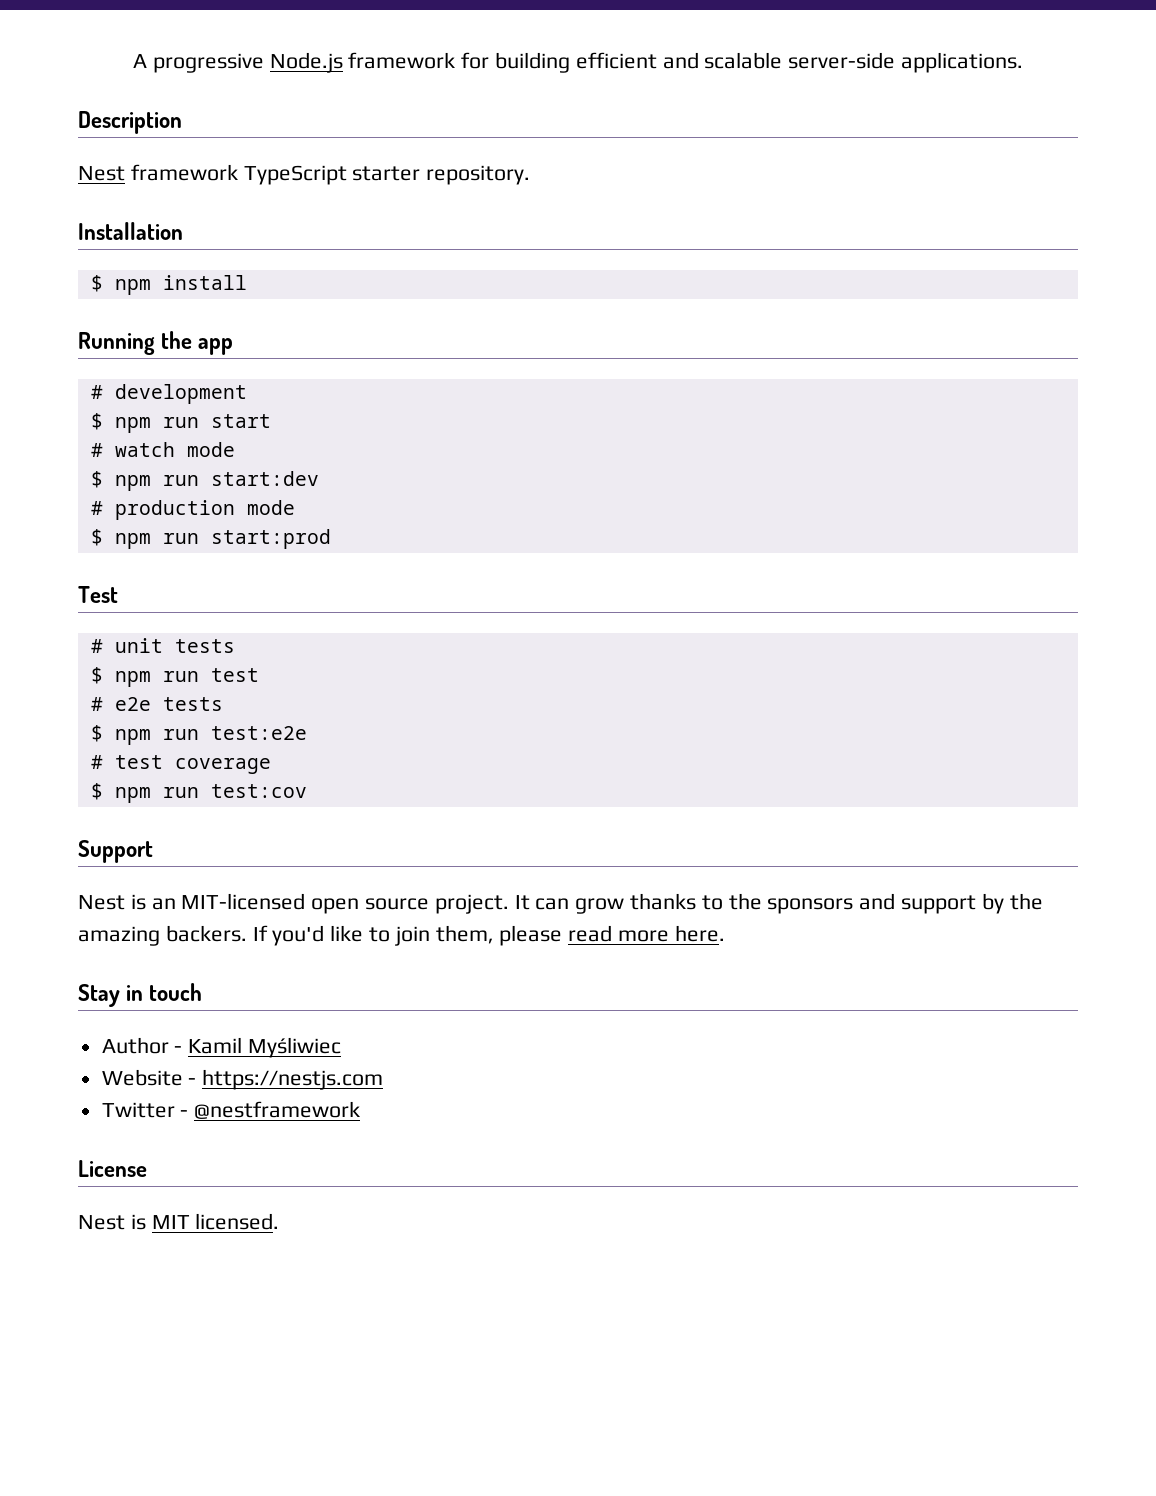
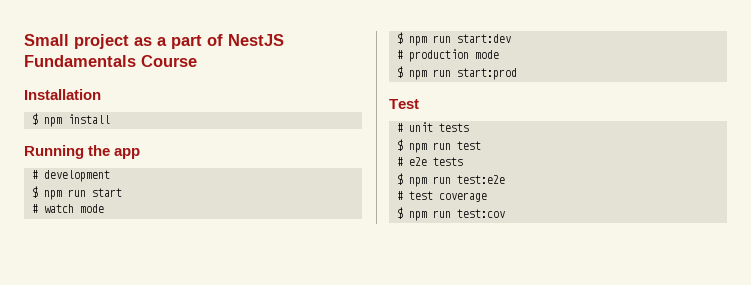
- A progressive Node.js framework for building efficient and scalable server-side applications.
- Description
- Nest framework TypeScript starter repository.
+ Small project as a part of NestJS Fundamentals Course
- Support
- Nest is an MIT-licensed open source project. It can grow thanks to the sponsors and support by the amazing backers. If you'd like to join them, please read more here.
- Stay in touch
- Author - Kamil Myśliwiec
- Website - https://nestjs.com
- Twitter - @nestframework
- License
- Nest is MIT licensed.

